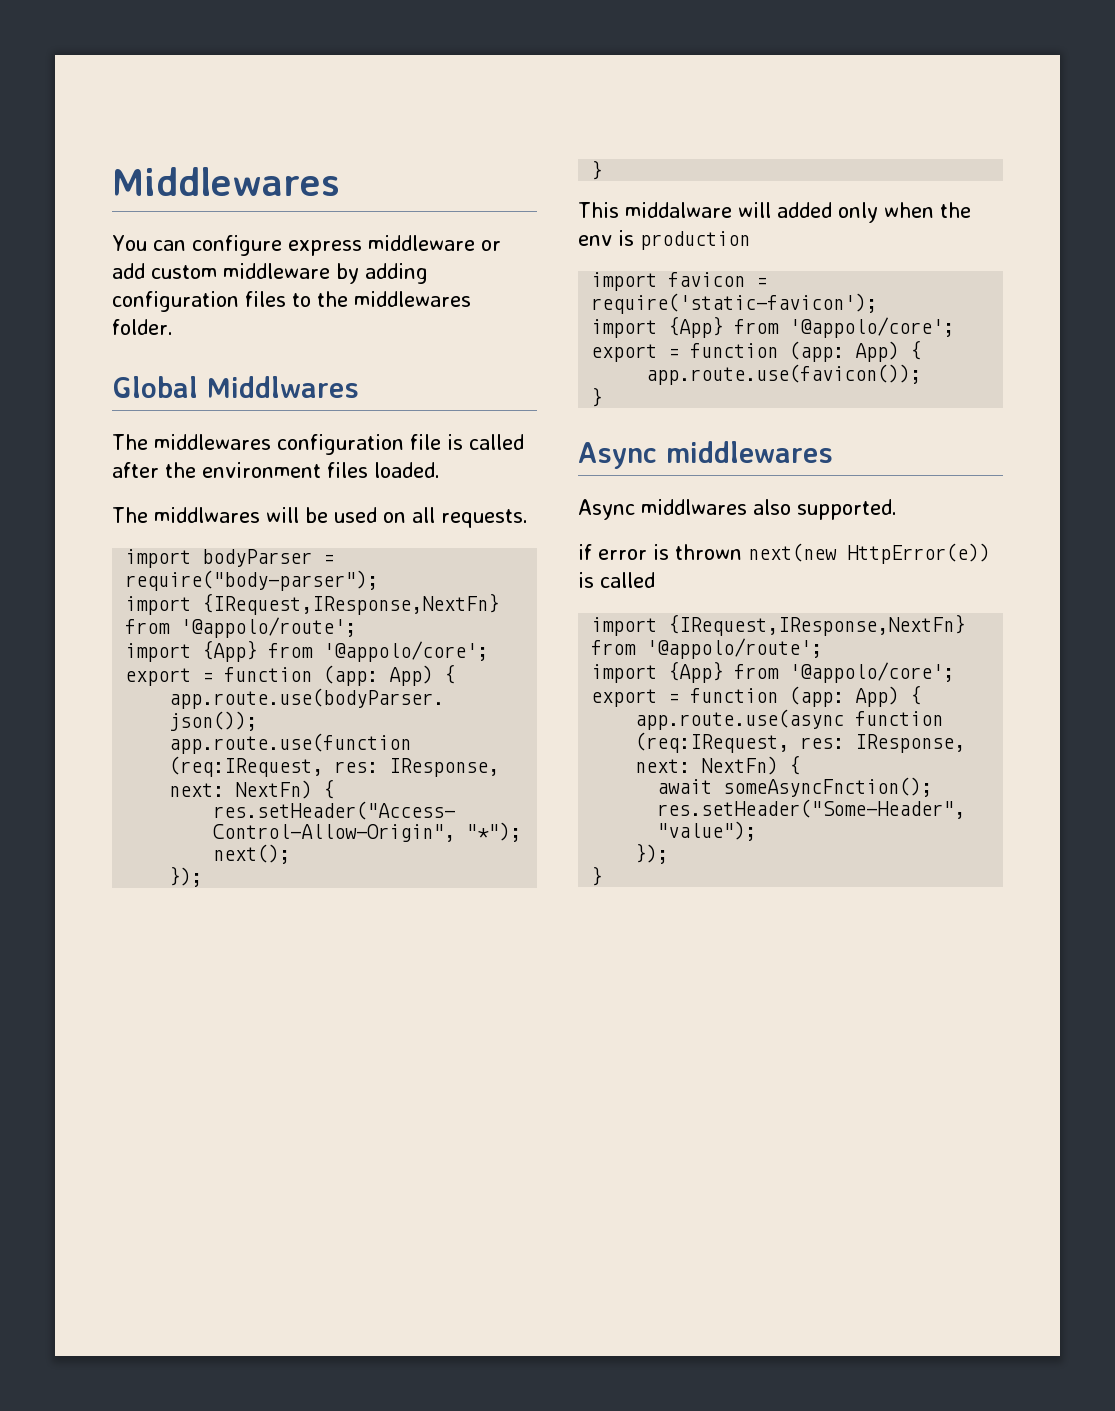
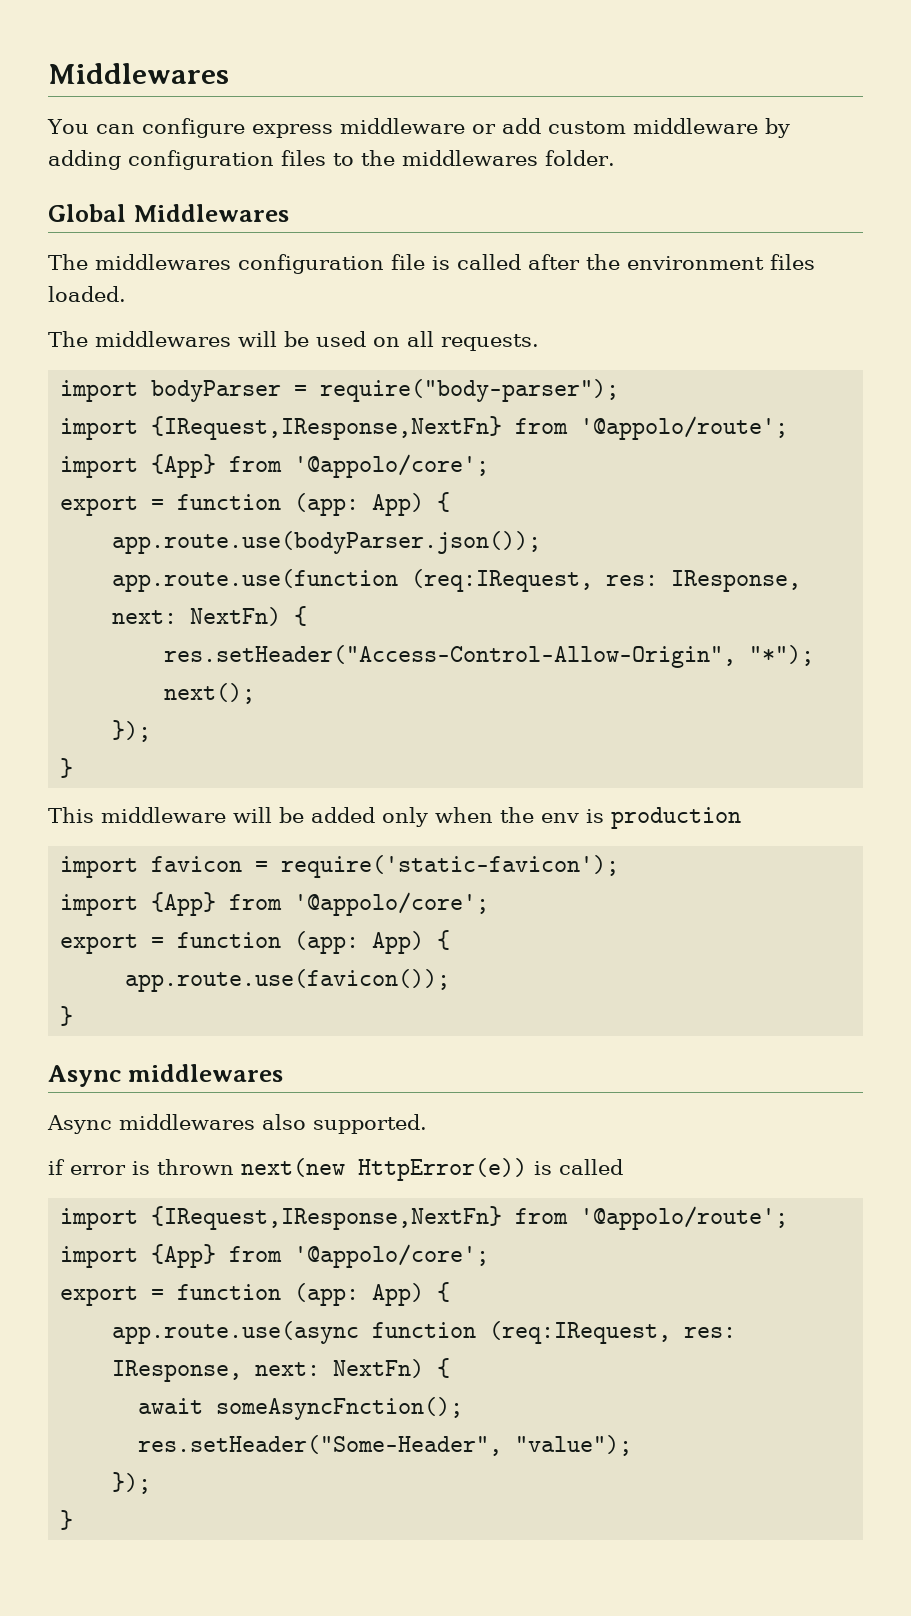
- Global Middlwares
+ Global Middlewares
- The middlwares will be used on all requests.
+ The middlewares will be used on all requests.
- This middalware will added only when the env is production
+ This middleware will be added only when the env is production
- Async middlwares also supported.
+ Async middlewares also supported.

